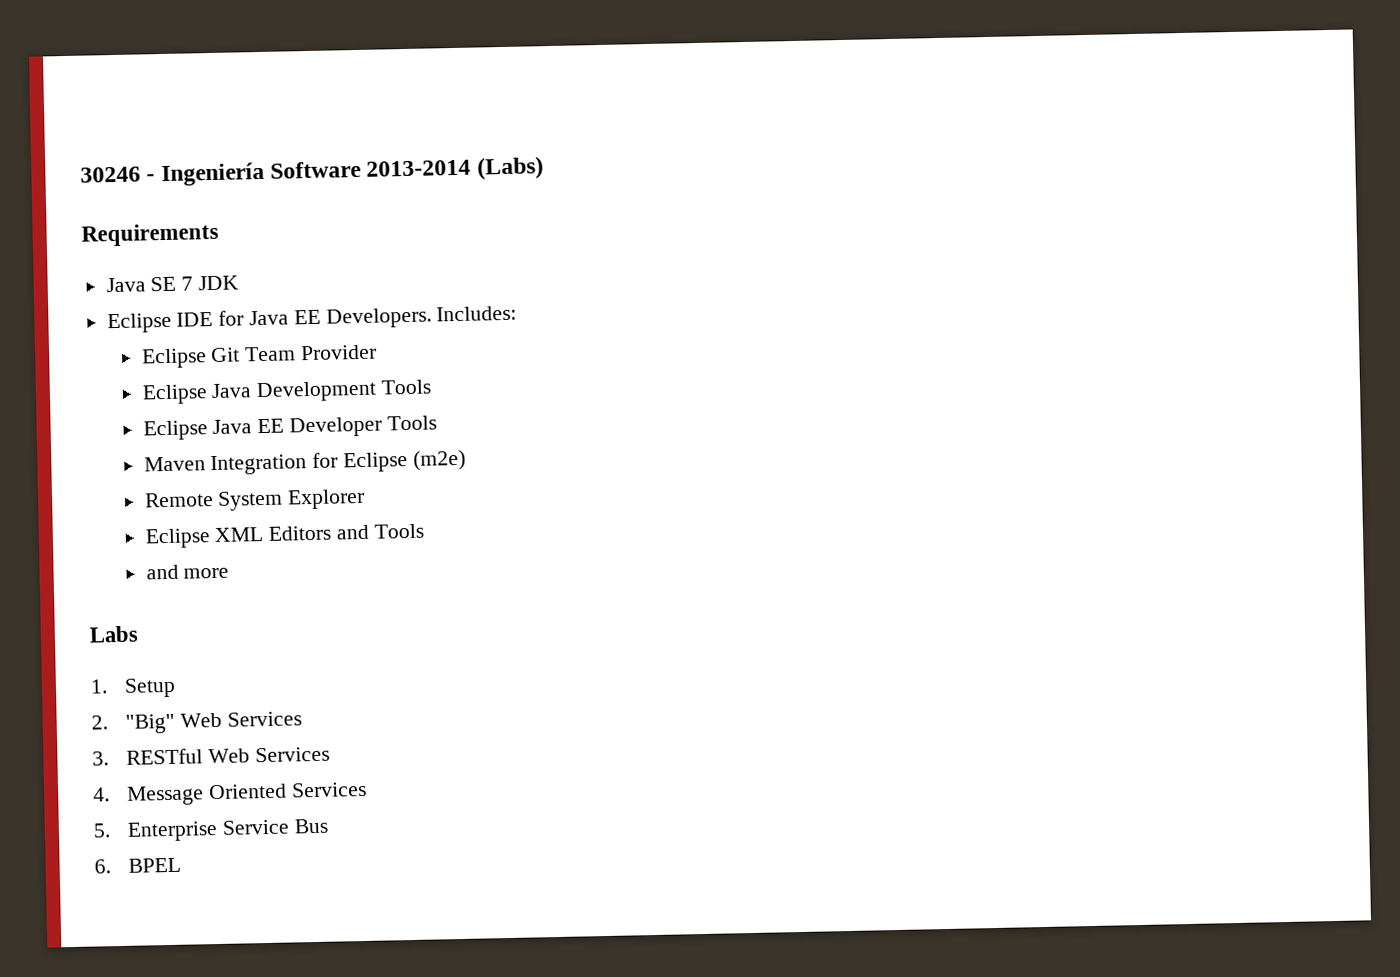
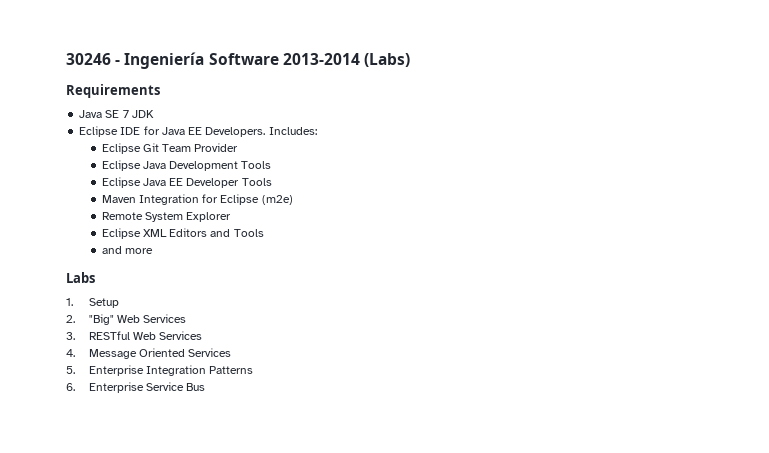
- 5. Enterprise Service Bus
+ 5. Enterprise Integration Patterns
+ 6. Enterprise Service Bus
- 6. BPEL

